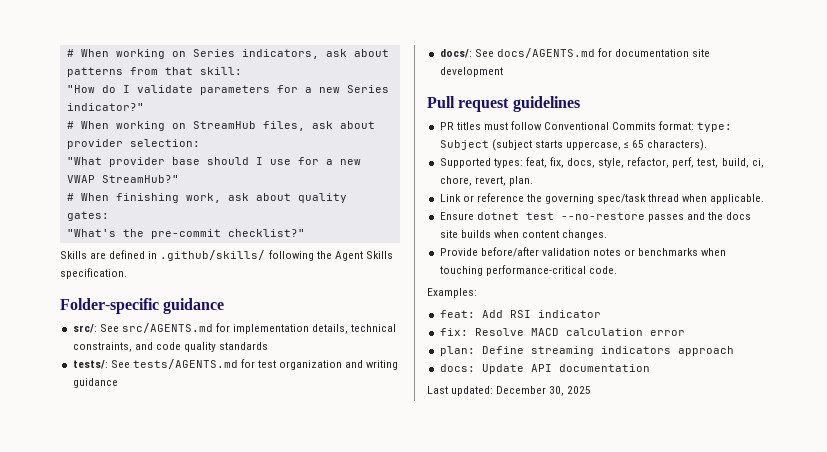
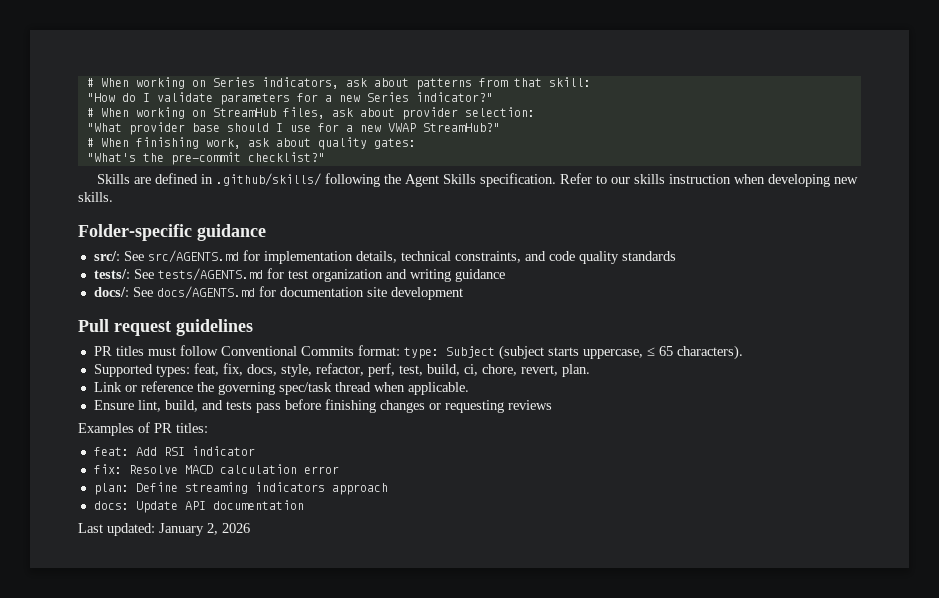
+ Refer to our skills instruction when developing new skills.
- Ensure dotnet test --no-restore passes and the docs site builds when content changes.
- Provide before/after validation notes or benchmarks when touching performance-critical code.
- Examples:
+ Ensure lint, build, and tests pass before finishing changes or requesting reviews
+ Examples of PR titles:
- Last updated: December 30, 2025
+ Last updated: January 2, 2026

